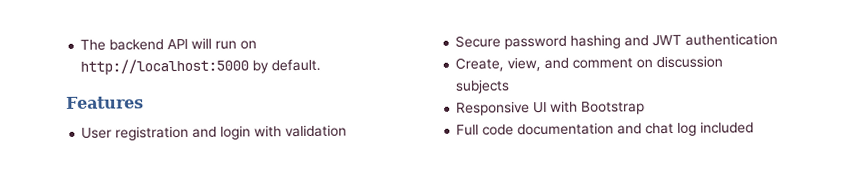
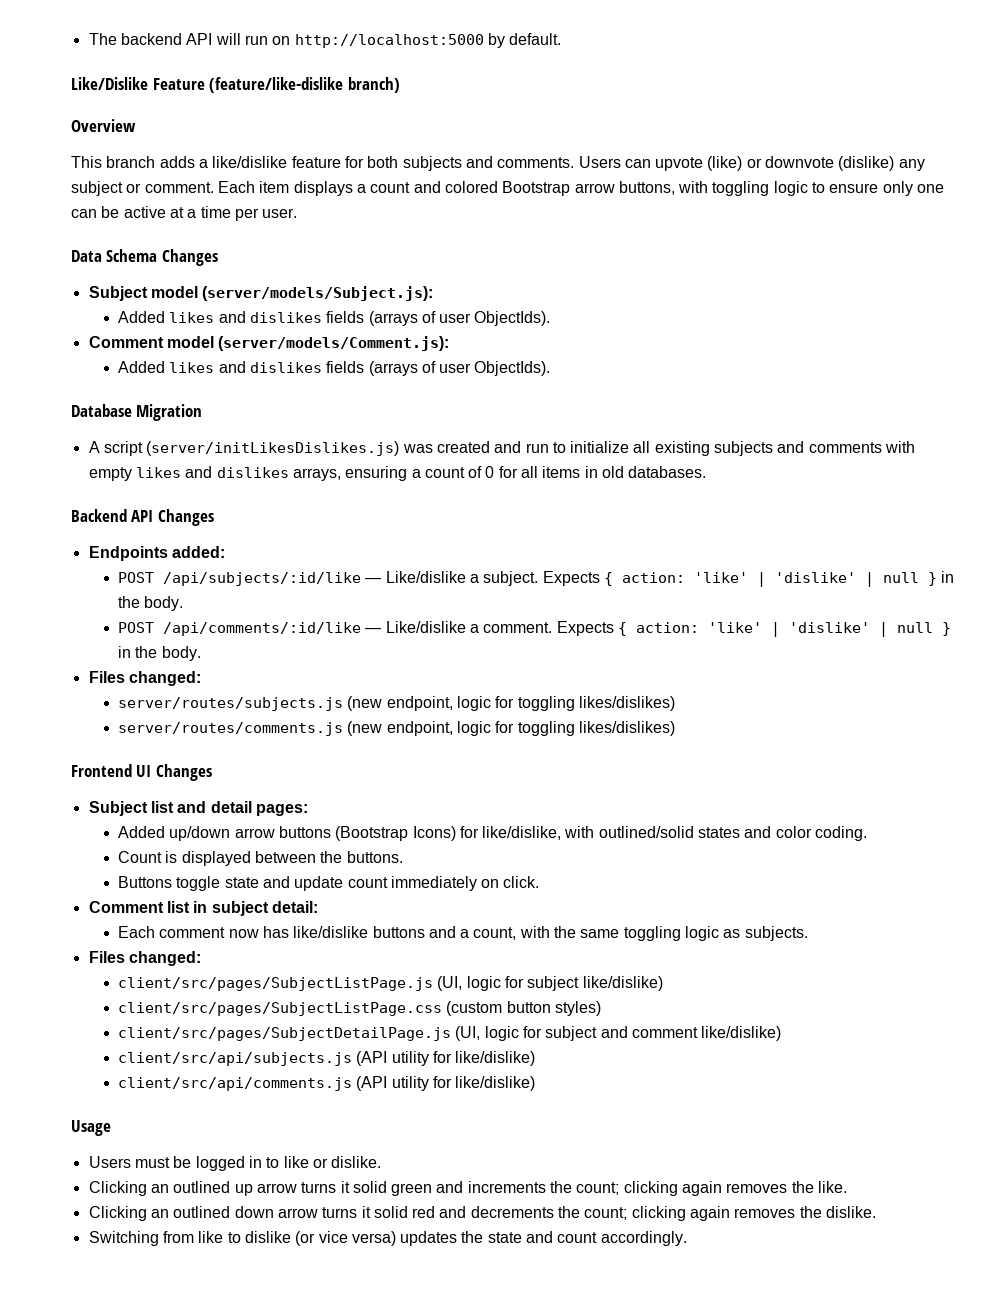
- Features
- User registration and login with validation
- Secure password hashing and JWT authentication
- Create, view, and comment on discussion subjects
- Responsive UI with Bootstrap
- Full code documentation and chat log included
+ Like/Dislike Feature (feature/like-dislike branch)
+ Overview
+ This branch adds a like/dislike feature for both subjects and comments. Users can upvote (like) or downvote (dislike) any subject or comment. Each item displays a count and colored Bootstrap arrow buttons, with toggling logic to ensure only one can be active at a time per user.
+ Data Schema Changes
+ Subject model (server/models/Subject.js):
+ Added likes and dislikes fields (arrays of user ObjectIds).
+ Comment model (server/models/Comment.js):
+ Added likes and dislikes fields (arrays of user ObjectIds).
+ Database Migration
+ A script (server/initLikesDislikes.js) was created and run to initialize all existing subjects and comments with empty likes and dislikes arrays, ensuring a count of 0 for all items in old databases.
+ Backend API Changes
+ Endpoints added:
+ POST /api/subjects/:id/like — Like/dislike a subject. Expects { action: 'like' | 'dislike' | null } in the body.
+ POST /api/comments/:id/like — Like/dislike a comment. Expects { action: 'like' | 'dislike' | null } in the body.
+ Files changed:
+ server/routes/subjects.js (new endpoint, logic for toggling likes/dislikes)
+ server/routes/comments.js (new endpoint, logic for toggling likes/dislikes)
+ Frontend UI Changes
+ Subject list and detail pages:
+ Added up/down arrow buttons (Bootstrap Icons) for like/dislike, with outlined/solid states and color coding.
+ Count is displayed between the buttons.
+ Buttons toggle state and update count immediately on click.
+ Comment list in subject detail:
+ Each comment now has like/dislike buttons and a count, with the same toggling logic as subjects.
+ Files changed:
+ client/src/pages/SubjectListPage.js (UI, logic for subject like/dislike)
+ client/src/pages/SubjectListPage.css (custom button styles)
+ client/src/pages/SubjectDetailPage.js (UI, logic for subject and comment like/dislike)
+ client/src/api/subjects.js (API utility for like/dislike)
+ client/src/api/comments.js (API utility for like/dislike)
+ Usage
+ Users must be logged in to like or dislike.
+ Clicking an outlined up arrow turns it solid green and increments the count; clicking again removes the like.
+ Clicking an outlined down arrow turns it solid red and decrements the count; clicking again removes the dislike.
+ Switching from like to dislike (or vice versa) updates the state and count accordingly.

